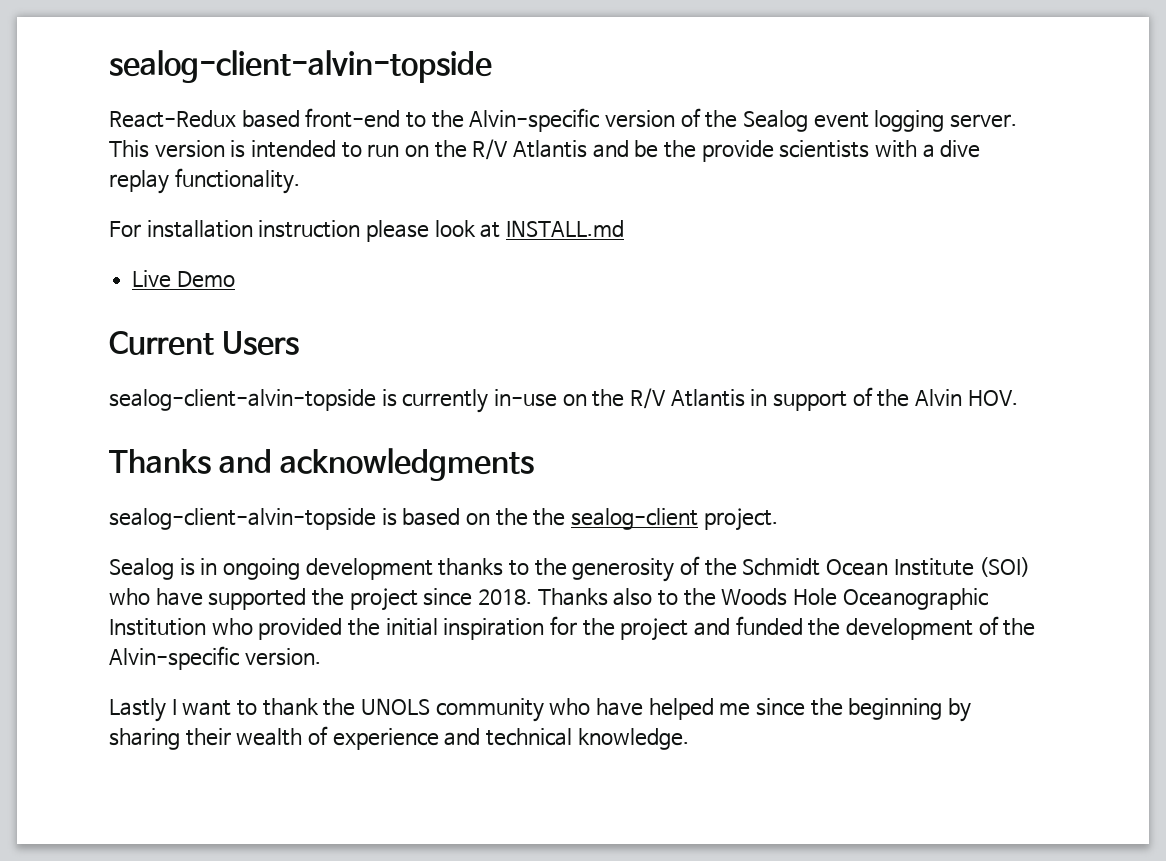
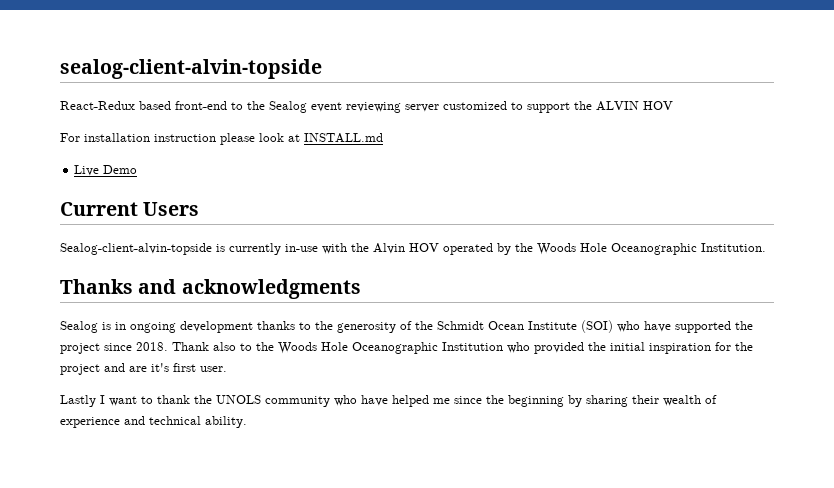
- React-Redux based front-end to the Alvin-specific version of the Sealog event logging server. This version is intended to run on the R/V Atlantis and be the provide scientists with a dive replay functionality.
+ React-Redux based front-end to the Sealog event reviewing server customized to support the ALVIN HOV
- sealog-client-alvin-topside is currently in-use on the R/V Atlantis in support of the Alvin HOV.
+ Sealog-client-alvin-topside is currently in-use with the Alvin HOV operated by the Woods Hole Oceanographic Institution.
  Thanks and acknowledgments
- sealog-client-alvin-topside is based on the the sealog-client project.
- Thanks also to the Woods Hole Oceanographic Institution who provided the initial inspiration for the project and funded the development of the Alvin-specific version.
+ Thank also to the Woods Hole Oceanographic Institution who provided the initial inspiration for the project and are it's first user.
- Lastly I want to thank the UNOLS community who have helped me since the beginning by sharing their wealth of experience and technical knowledge.
+ Lastly I want to thank the UNOLS community who have helped me since the beginning by sharing their wealth of experience and technical ability.

